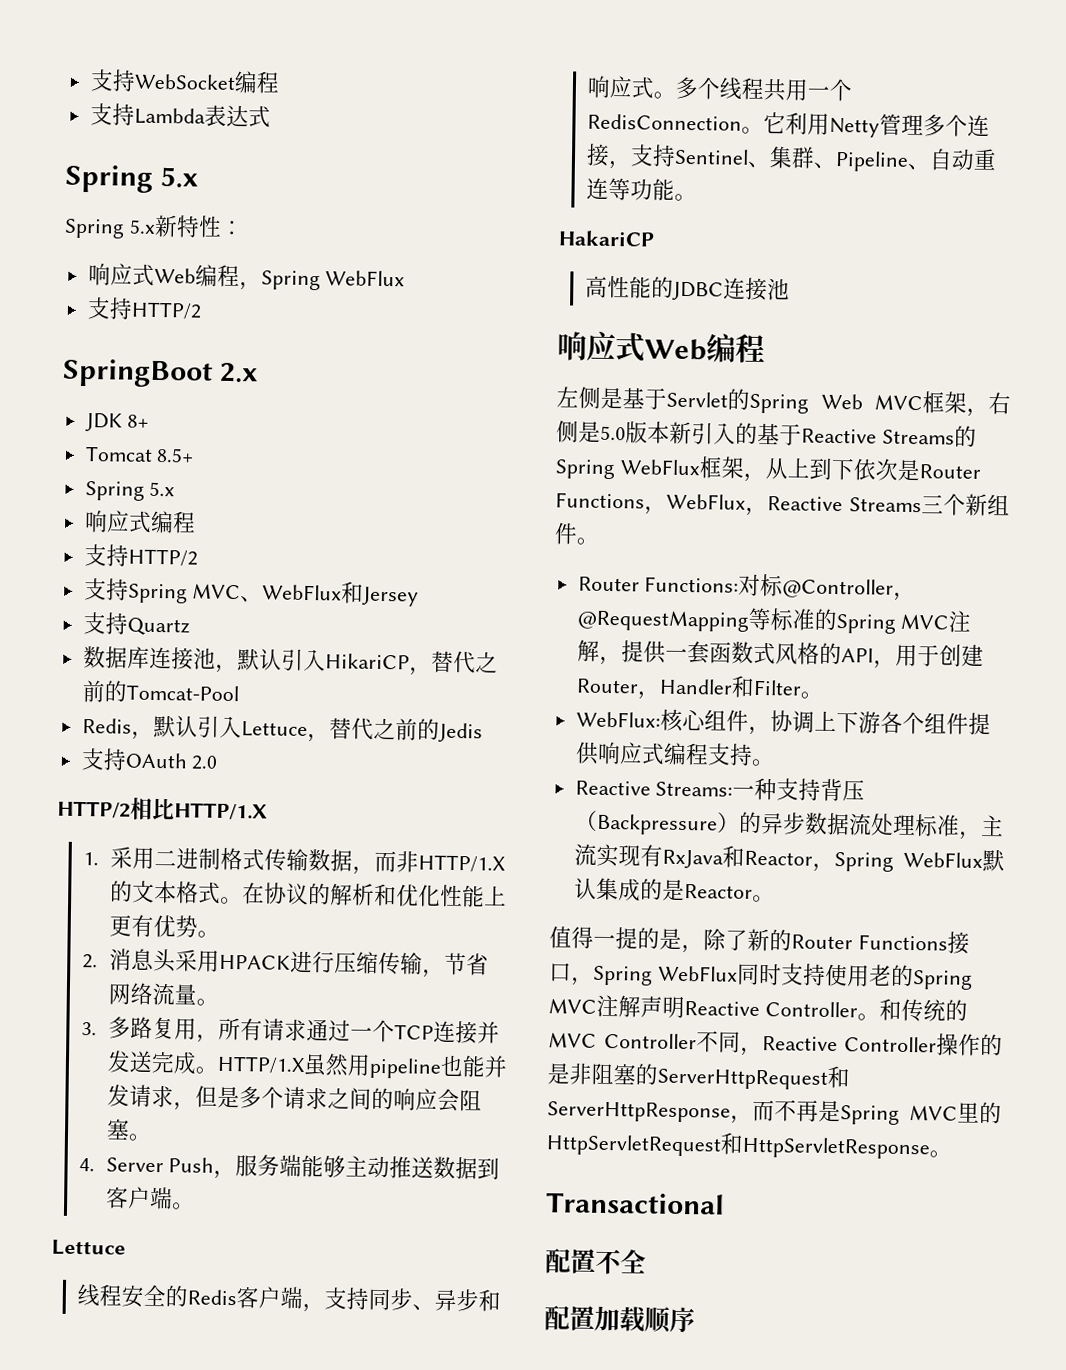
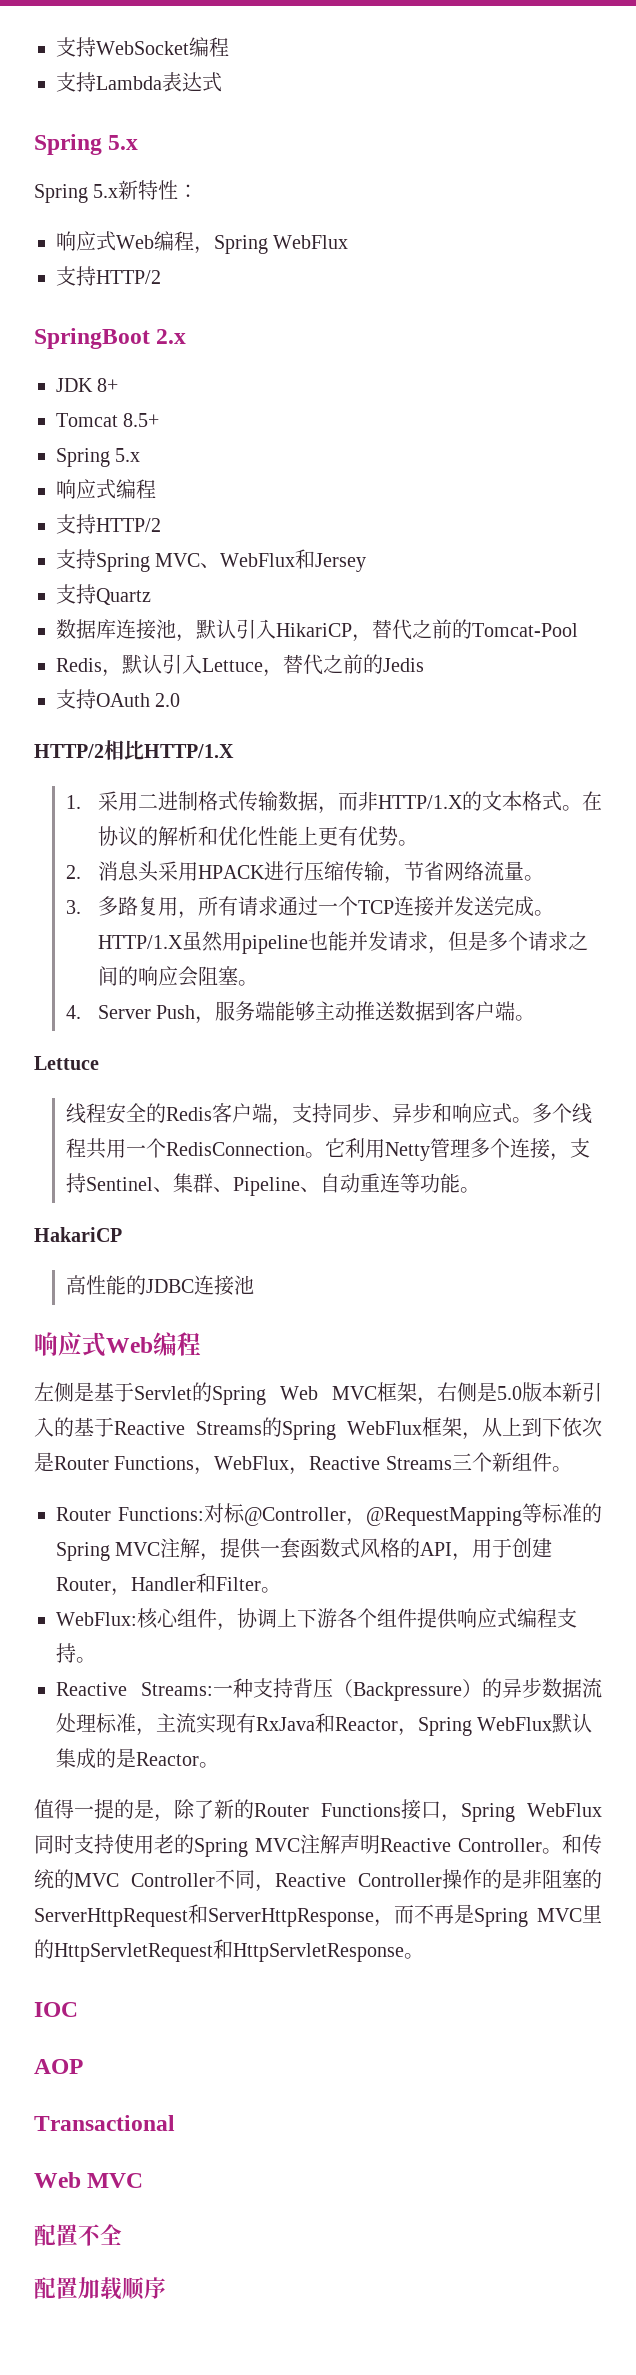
+ IOC
+ AOP
  Transactional
+ Web MVC

